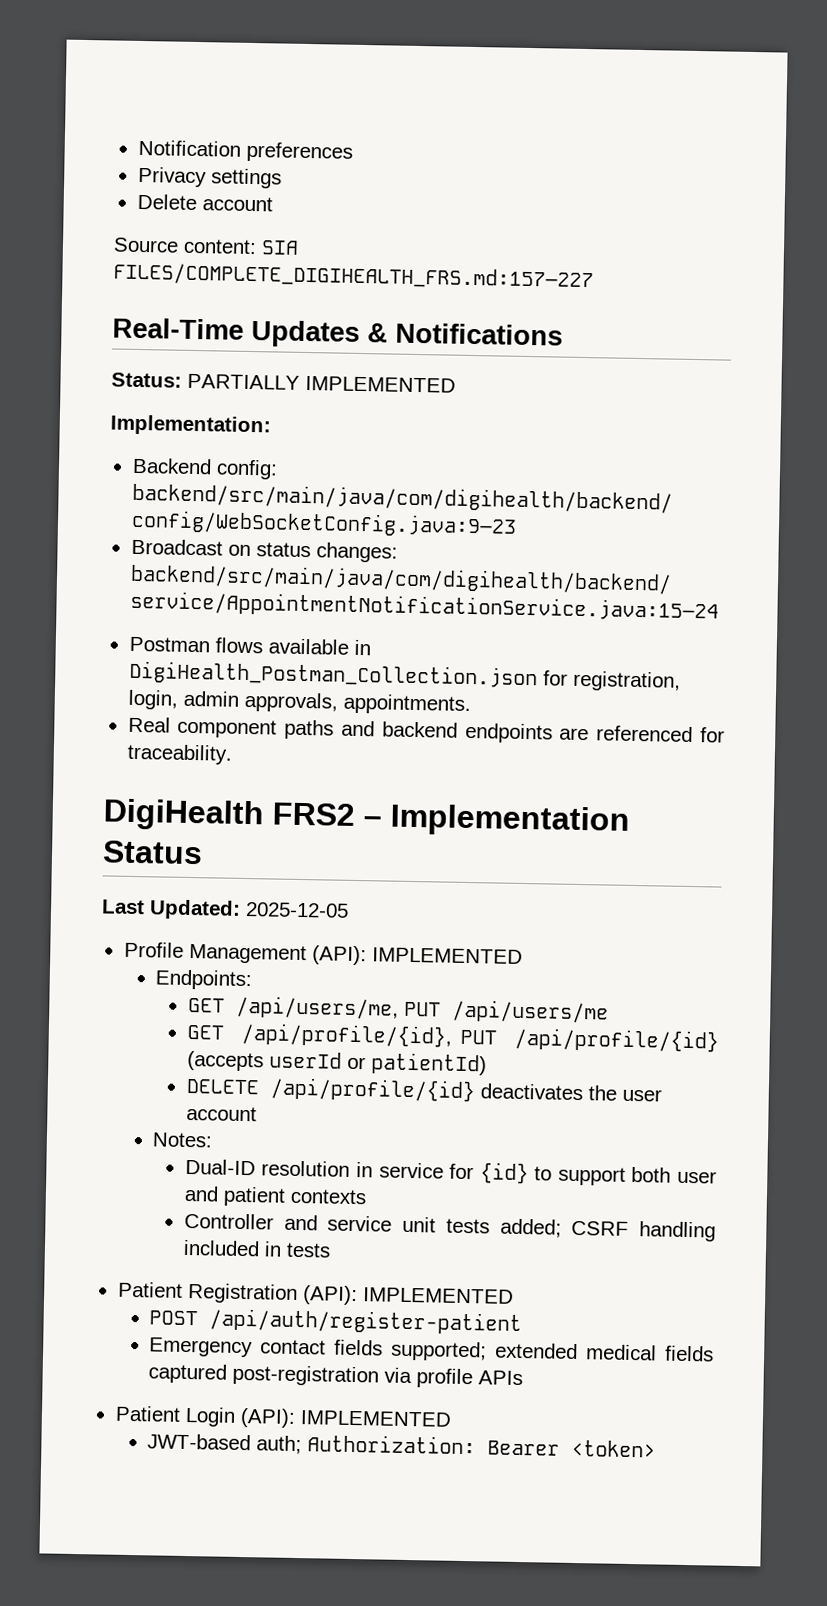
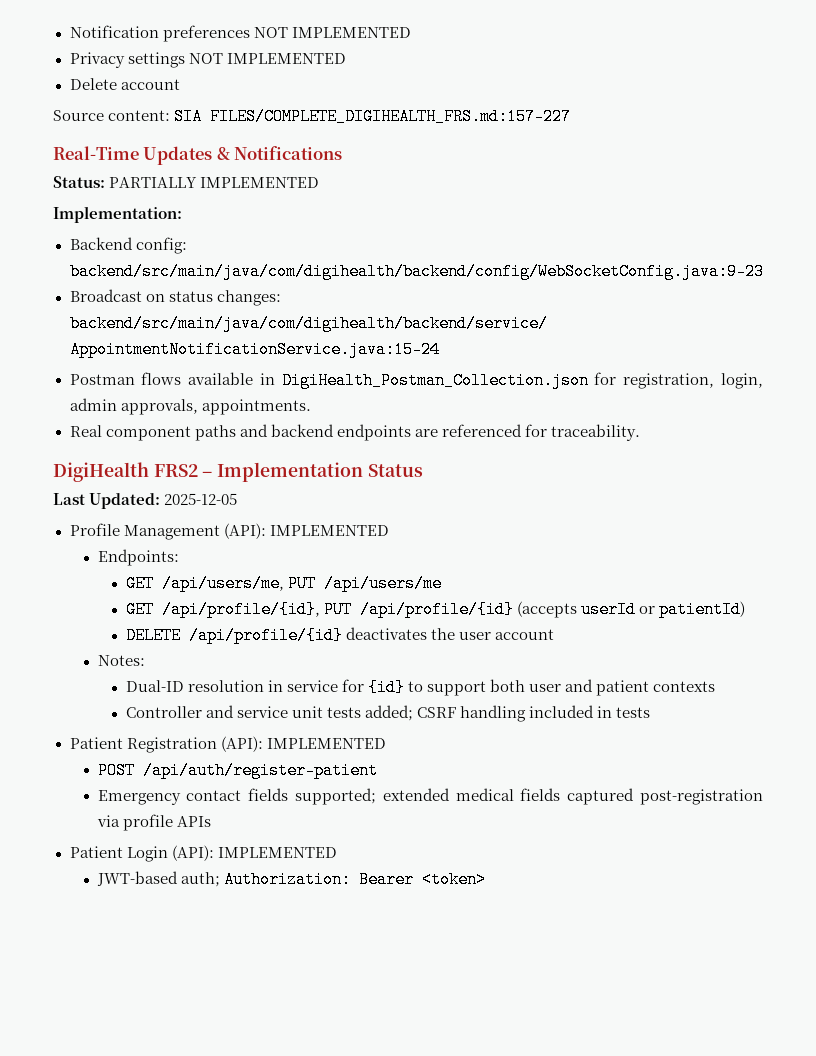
- Notification preferences
+ Notification preferences NOT IMPLEMENTED
- Privacy settings
+ Privacy settings NOT IMPLEMENTED

